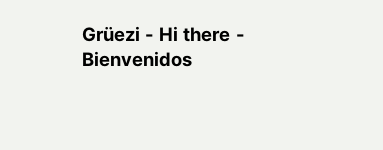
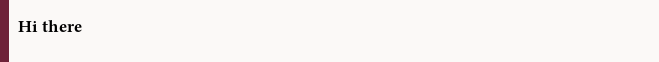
- Grüezi - Hi there - Bienvenidos
+ Hi there

